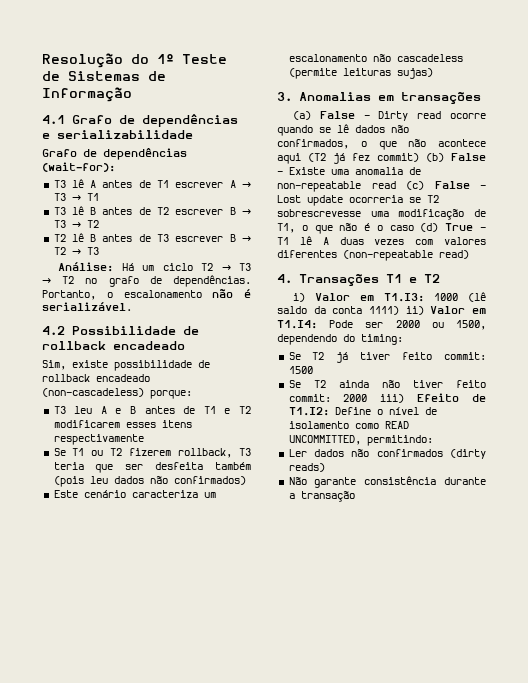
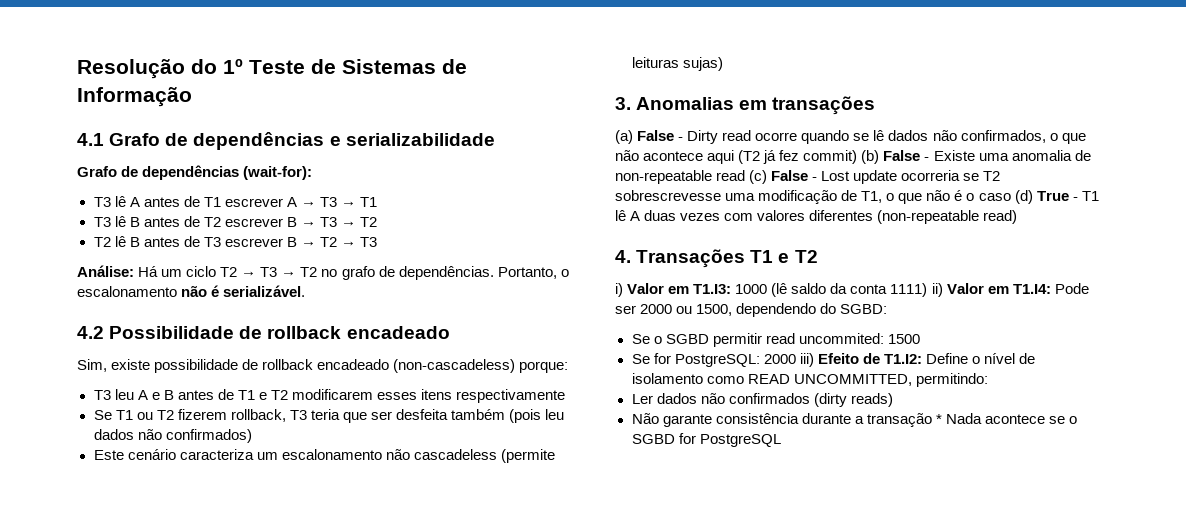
- i) Valor em T1.I3: 1000 (lê saldo da conta 1111) ii) Valor em T1.I4: Pode ser 2000 ou 1500, dependendo do timing:
- Se T2 já tiver feito commit: 1500
- Se T2 ainda não tiver feito commit: 2000 iii) Efeito de T1.I2: Define o nível de isolamento como READ UNCOMMITTED, permitindo:
+ i) Valor em T1.I3: 1000 (lê saldo da conta 1111) ii) Valor em T1.I4: Pode ser 2000 ou 1500, dependendo do SGBD:
+ Se o SGBD permitir read uncommited: 1500
+ Se for PostgreSQL: 2000 iii) Efeito de T1.I2: Define o nível de isolamento como READ UNCOMMITTED, permitindo:
- Não garante consistência durante a transação
+ Não garante consistência durante a transação * Nada acontece se o SGBD for PostgreSQL

